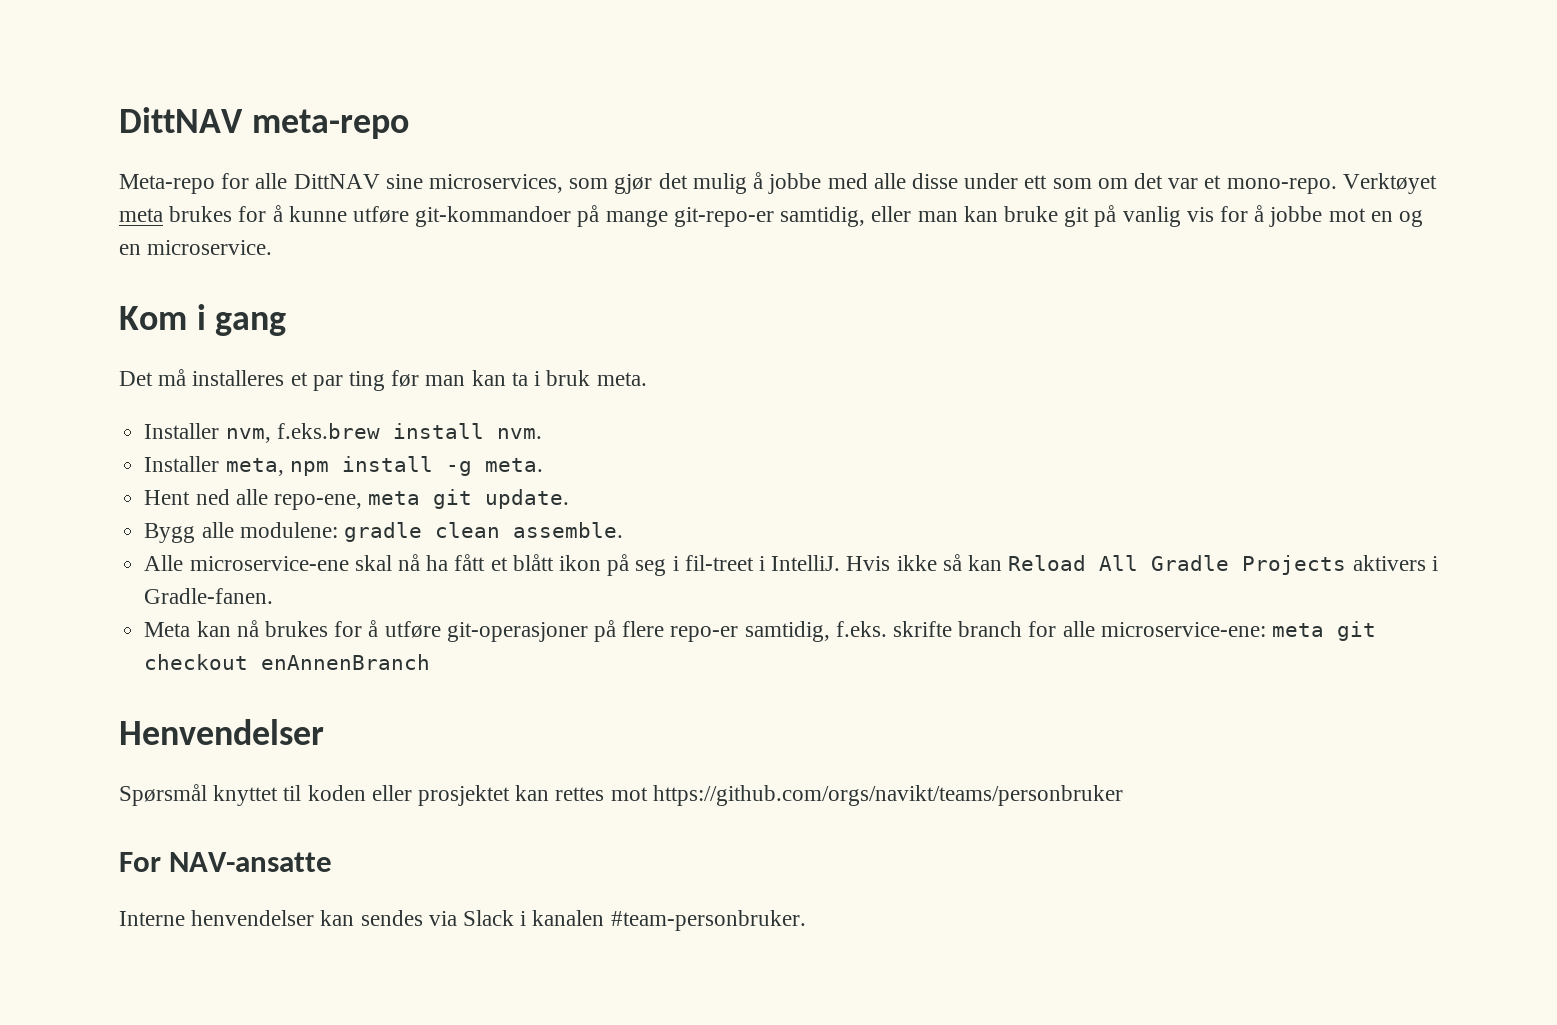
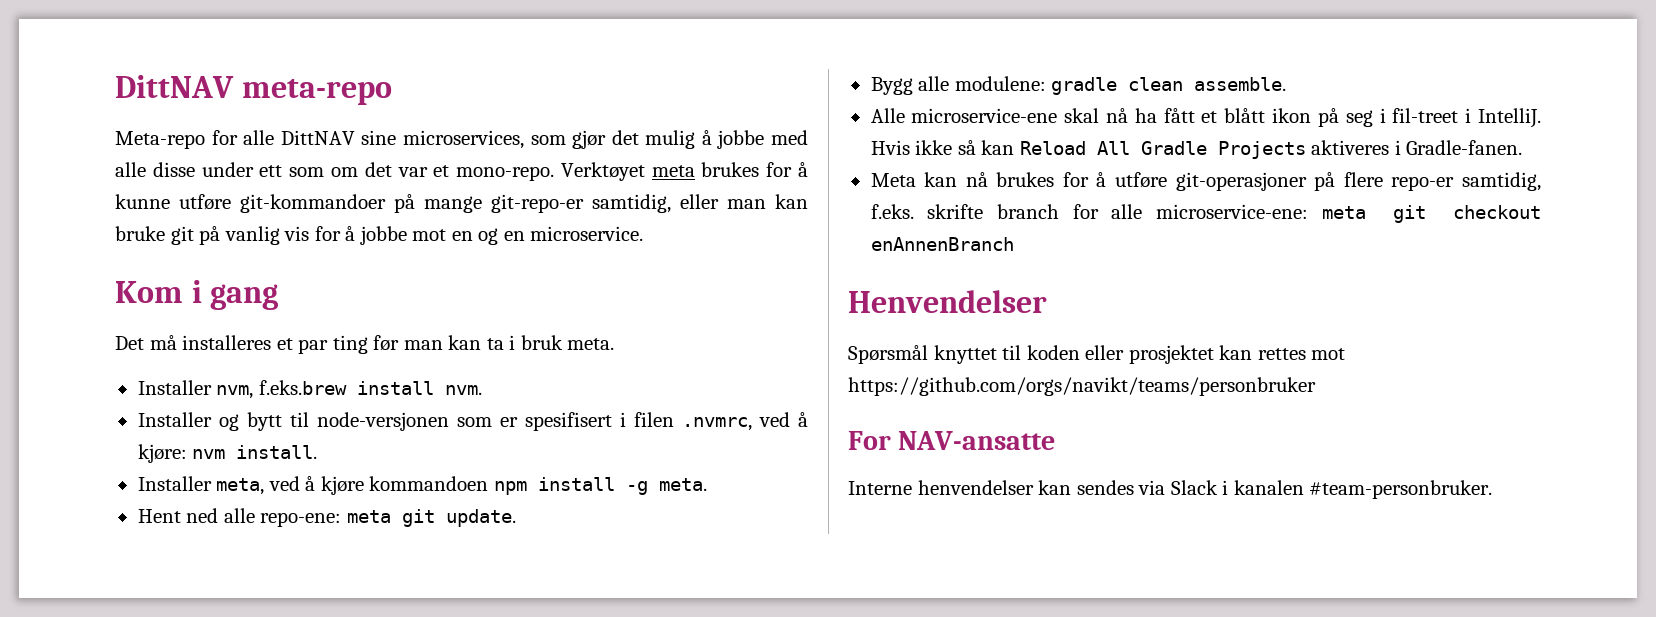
- Installer meta, npm install -g meta.
+ Installer og bytt til node-versjonen som er spesifisert i filen .nvmrc, ved å kjøre: nvm install.
+ Installer meta, ved å kjøre kommandoen npm install -g meta.
- Hent ned alle repo-ene, meta git update.
+ Hent ned alle repo-ene: meta git update.
- Hvis ikke så kan Reload All Gradle Projects aktivers i Gradle-fanen.
+ Hvis ikke så kan Reload All Gradle Projects aktiveres i Gradle-fanen.

